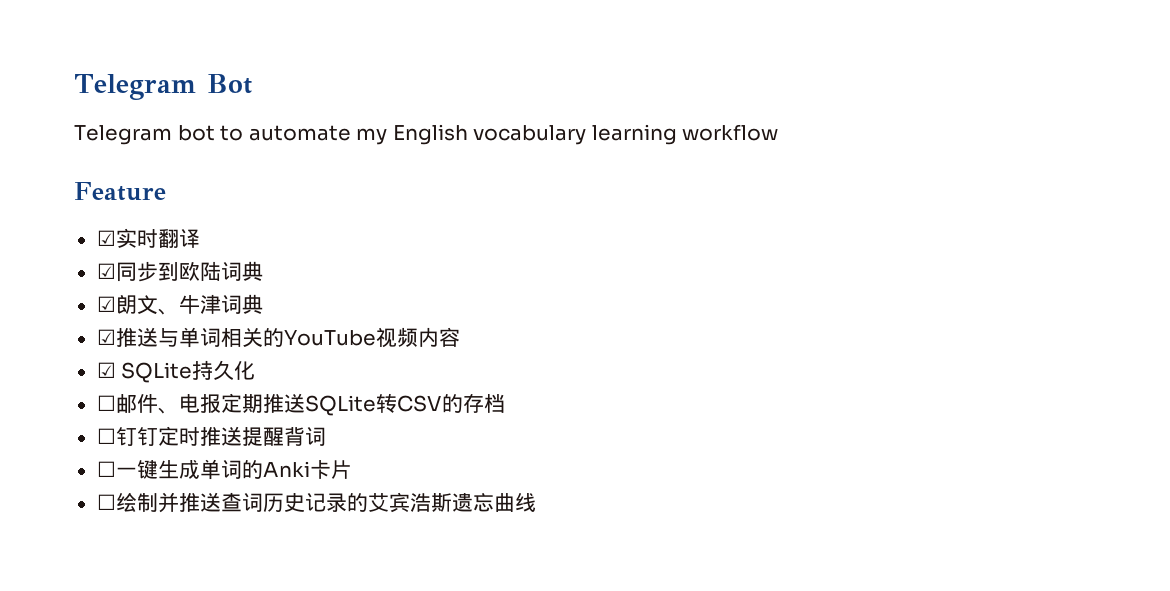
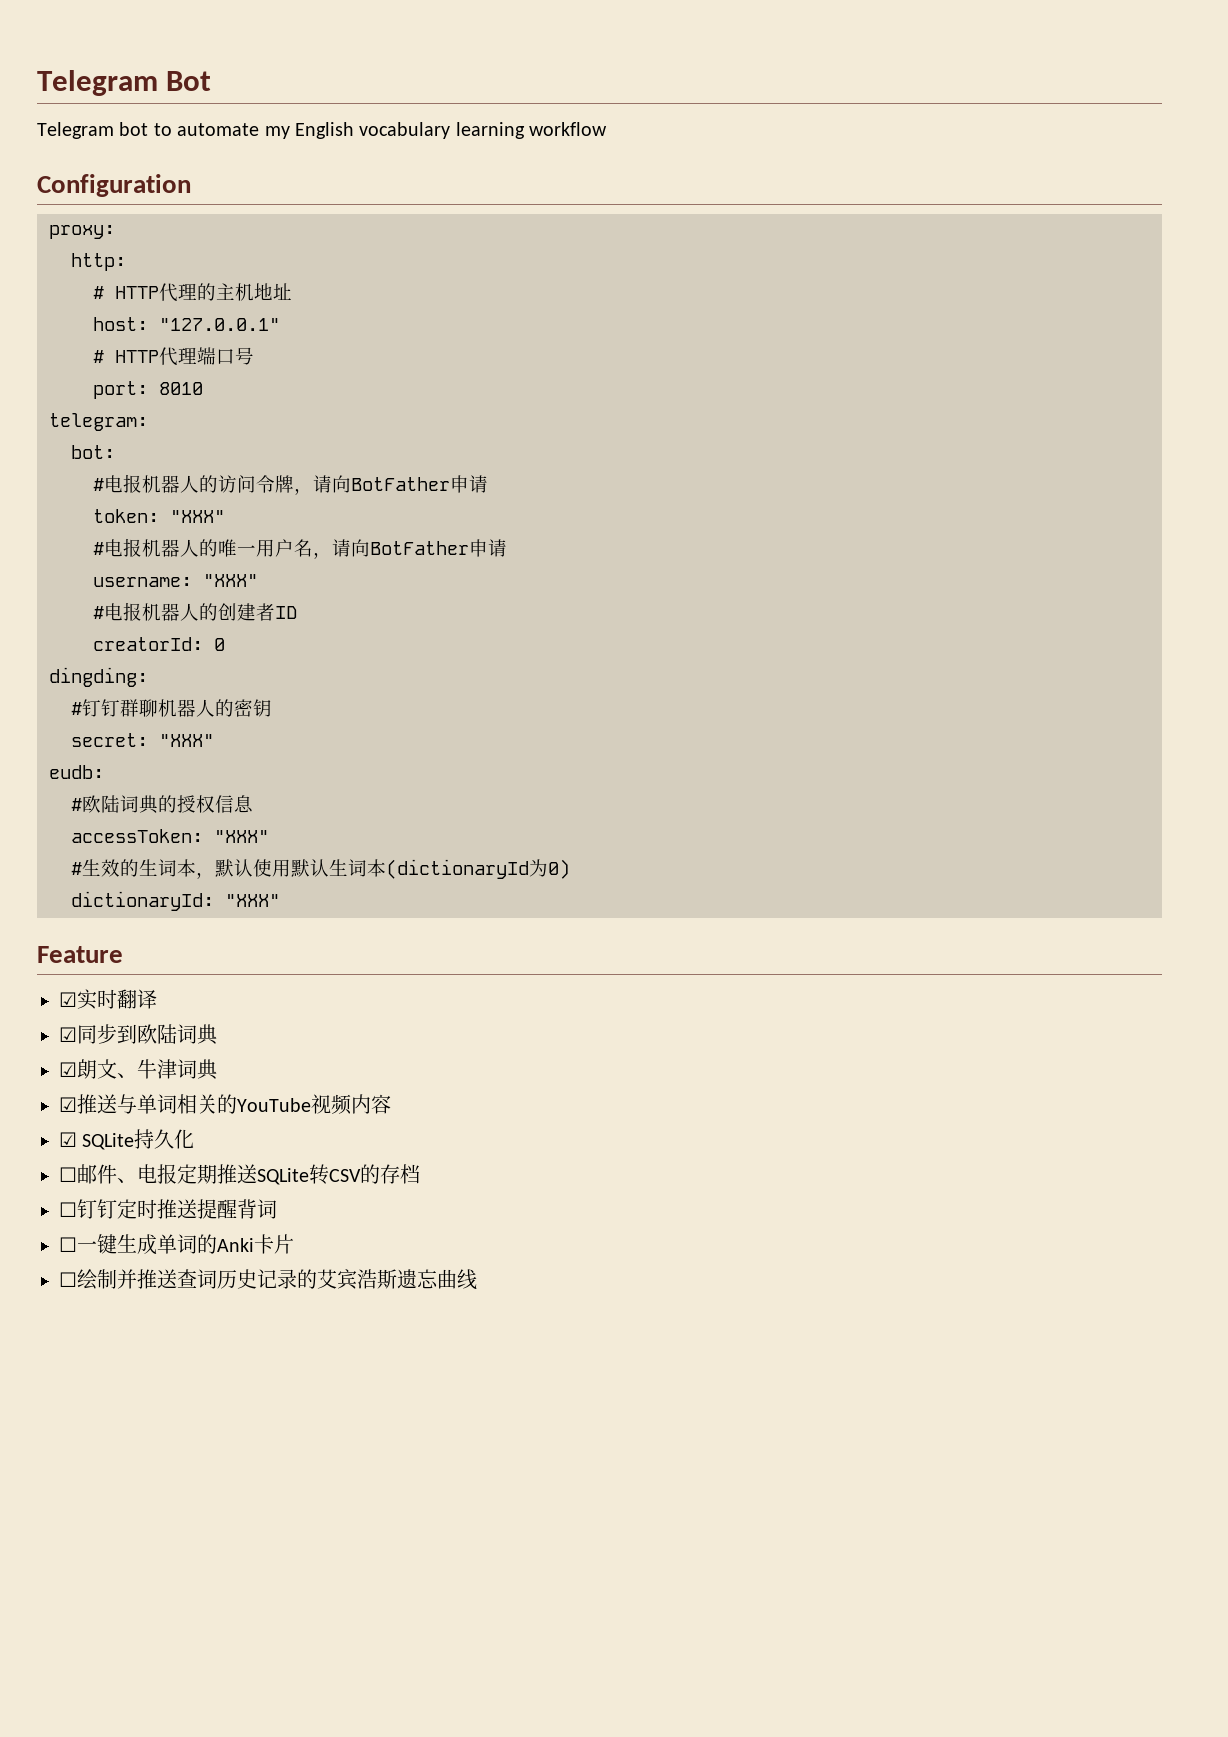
+ Configuration
+ proxy:
+ http:
+ # HTTP代理的主机地址
+ host: "127.0.0.1"
+ # HTTP代理端口号
+ port: 8010
+ telegram:
+ bot:
+ #电报机器人的访问令牌，请向BotFather申请
+ token: "XXX"
+ #电报机器人的唯一用户名，请向BotFather申请
+ username: "XXX"
+ #电报机器人的创建者ID
+ creatorId: 0
+ dingding:
+ #钉钉群聊机器人的密钥
+ secret: "XXX"
+ eudb:
+ #欧陆词典的授权信息
+ accessToken: "XXX"
+ #生效的生词本，默认使用默认生词本(dictionaryId为0)
+ dictionaryId: "XXX"

